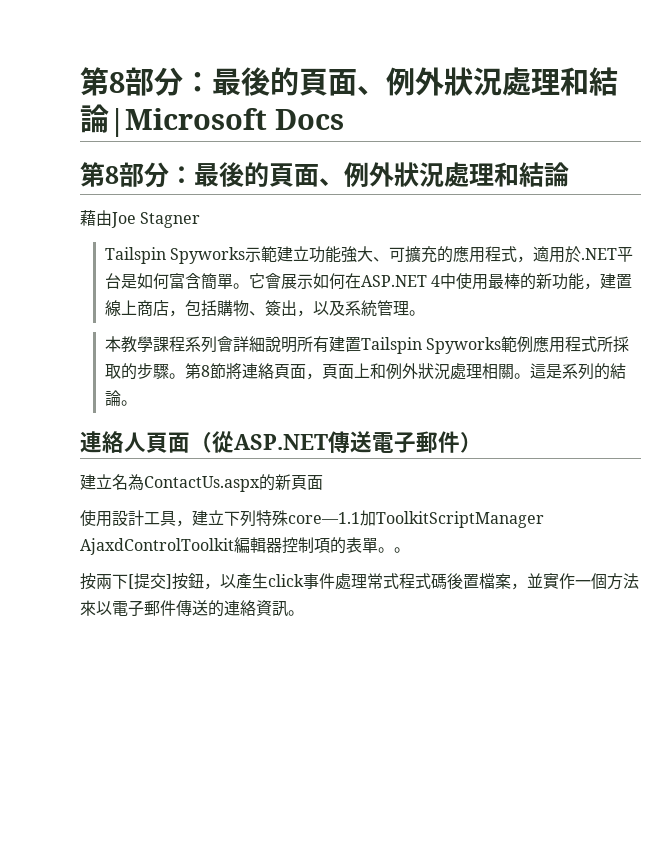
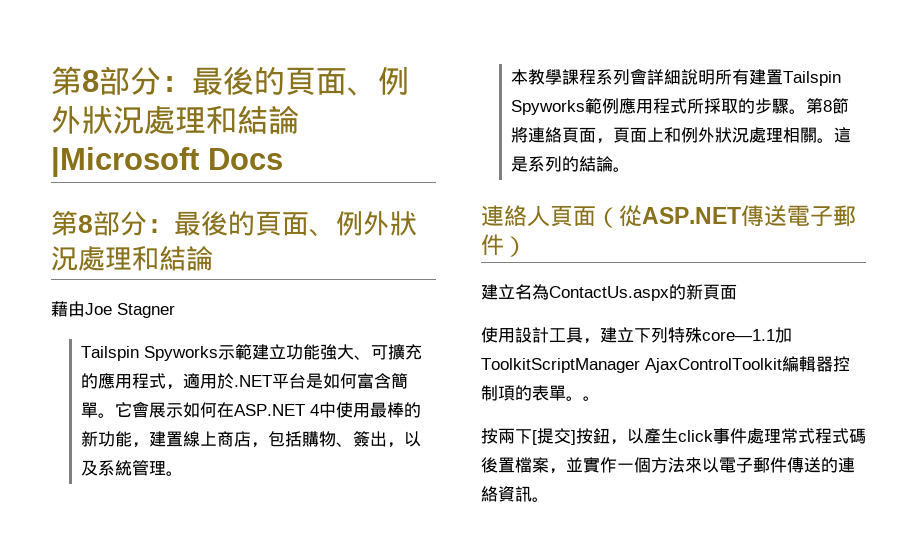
- 使用設計工具，建立下列特殊core—1.1加ToolkitScriptManager AjaxdControlToolkit編輯器控制項的表單。
+ 使用設計工具，建立下列特殊core—1.1加ToolkitScriptManager AjaxControlToolkit編輯器控制項的表單。

